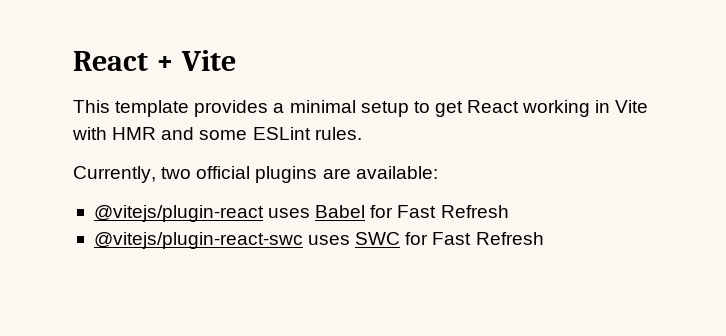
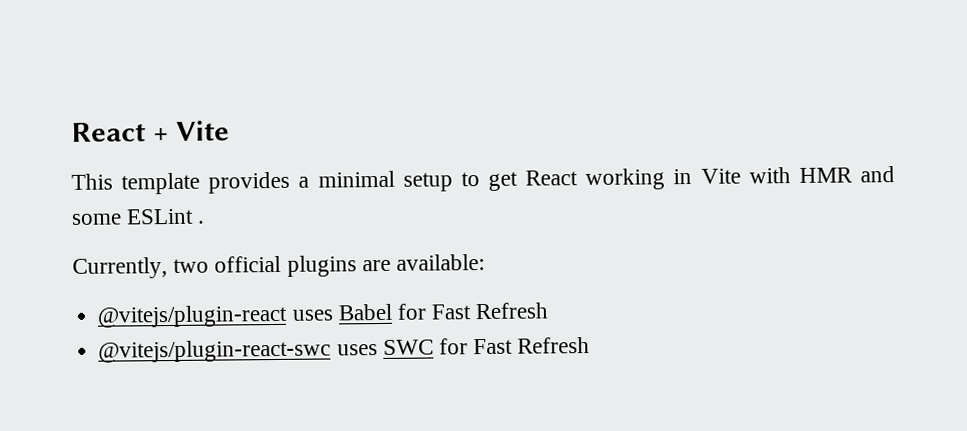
- This template provides a minimal setup to get React working in Vite with HMR and some ESLint rules.
+ This template provides a minimal setup to get React working in Vite with HMR and some ESLint .

